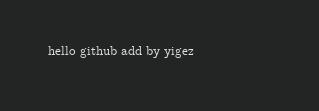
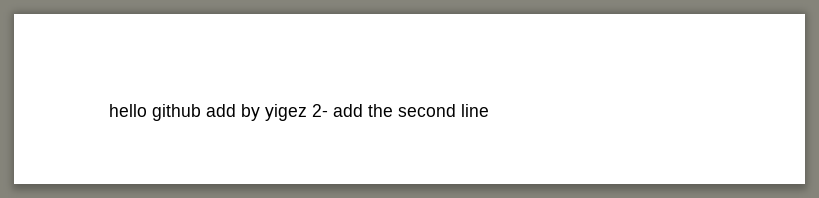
- hello github add by yigez
+ hello github add by yigez 2- add the second line

